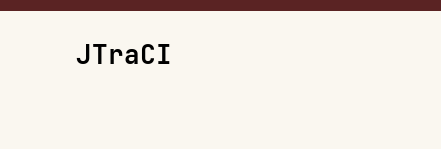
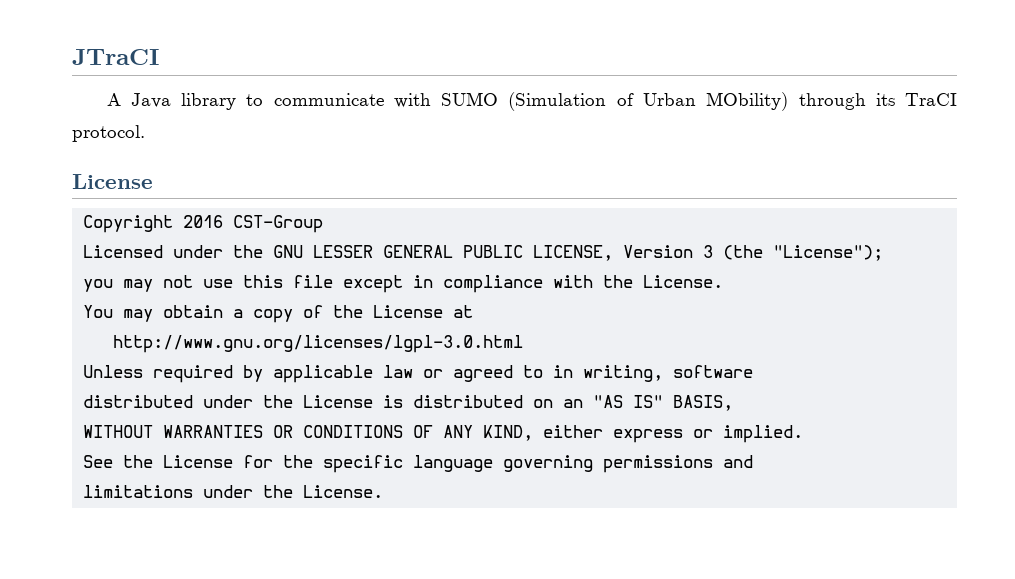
+ A Java library to communicate with SUMO (Simulation of Urban MObility) through its TraCI protocol.
+ License
+ Copyright 2016 CST-Group
+ Licensed under the GNU LESSER GENERAL PUBLIC LICENSE, Version 3 (the "License");
+ you may not use this file except in compliance with the License.
+ You may obtain a copy of the License at
+ http://www.gnu.org/licenses/lgpl-3.0.html
+ Unless required by applicable law or agreed to in writing, software
+ distributed under the License is distributed on an "AS IS" BASIS,
+ WITHOUT WARRANTIES OR CONDITIONS OF ANY KIND, either express or implied.
+ See the License for the specific language governing permissions and
+ limitations under the License.

